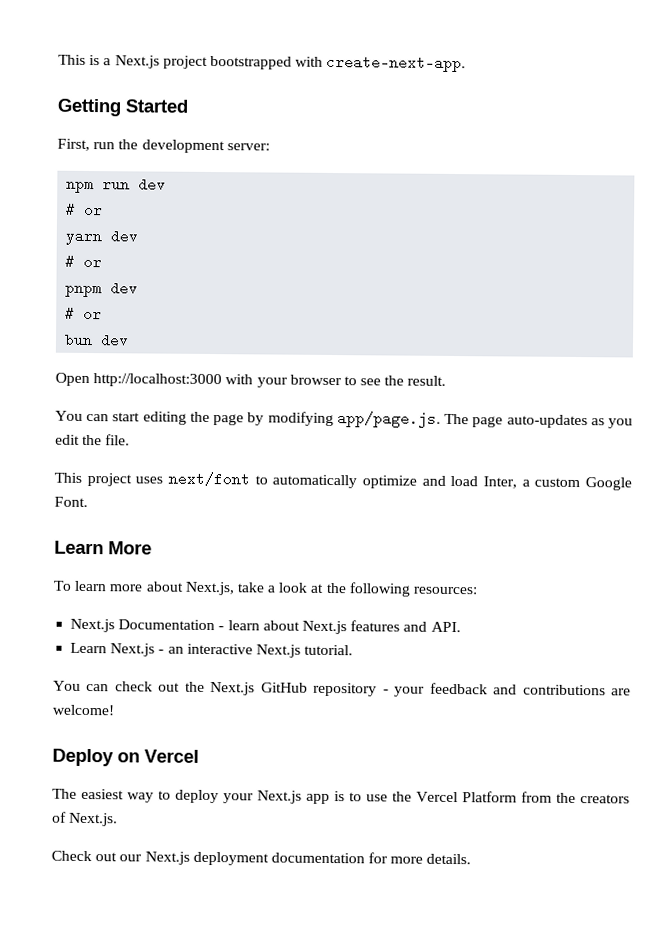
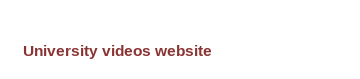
- This is a Next.js project bootstrapped with create-next-app.
- Getting Started
- First, run the development server:
- npm run dev
- # or
- yarn dev
- # or
- pnpm dev
- # or
- bun dev
- Open http://localhost:3000 with your browser to see the result.
- You can start editing the page by modifying app/page.js. The page auto-updates as you edit the file.
- This project uses next/font to automatically optimize and load Inter, a custom Google Font.
- Learn More
- To learn more about Next.js, take a look at the following resources:
- Next.js Documentation - learn about Next.js features and API.
- Learn Next.js - an interactive Next.js tutorial.
- You can check out the Next.js GitHub repository - your feedback and contributions are welcome!
- Deploy on Vercel
- The easiest way to deploy your Next.js app is to use the Vercel Platform from the creators of Next.js.
- Check out our Next.js deployment documentation for more details.
+ University videos website

